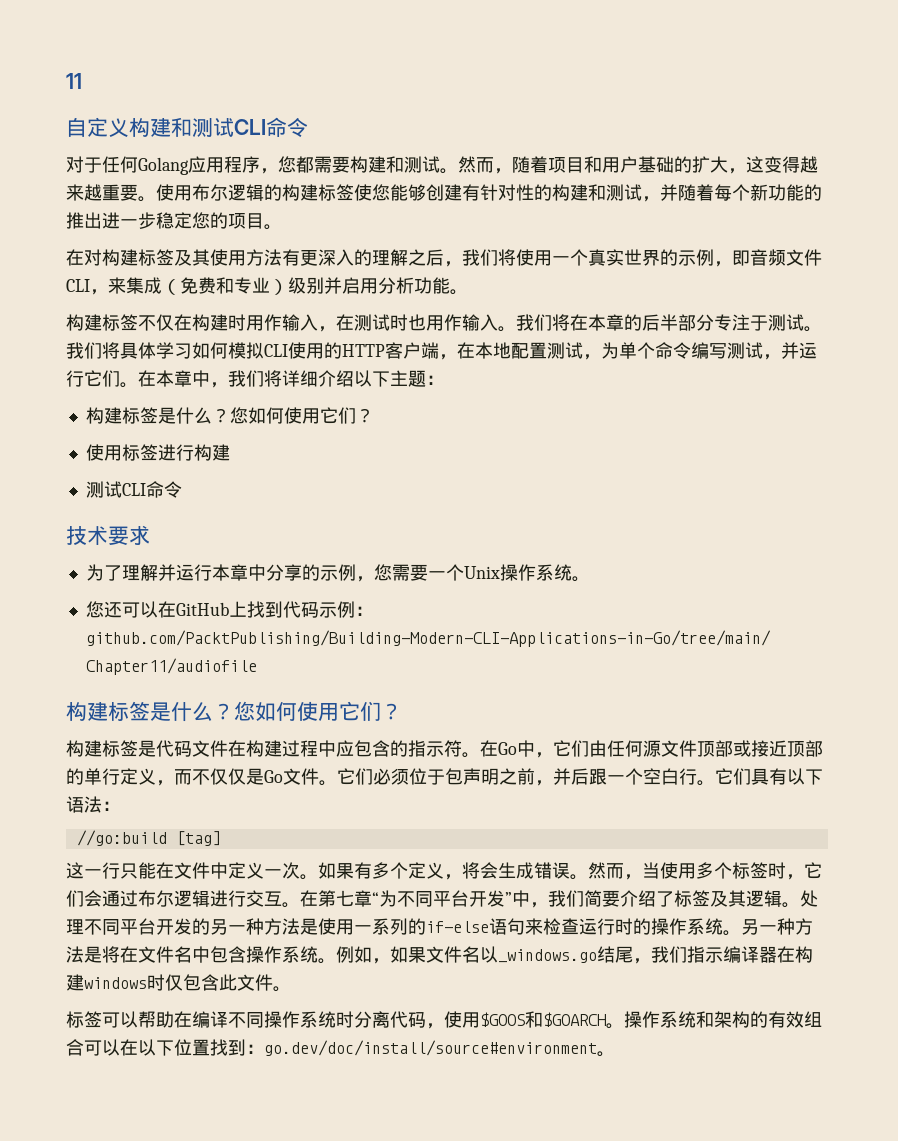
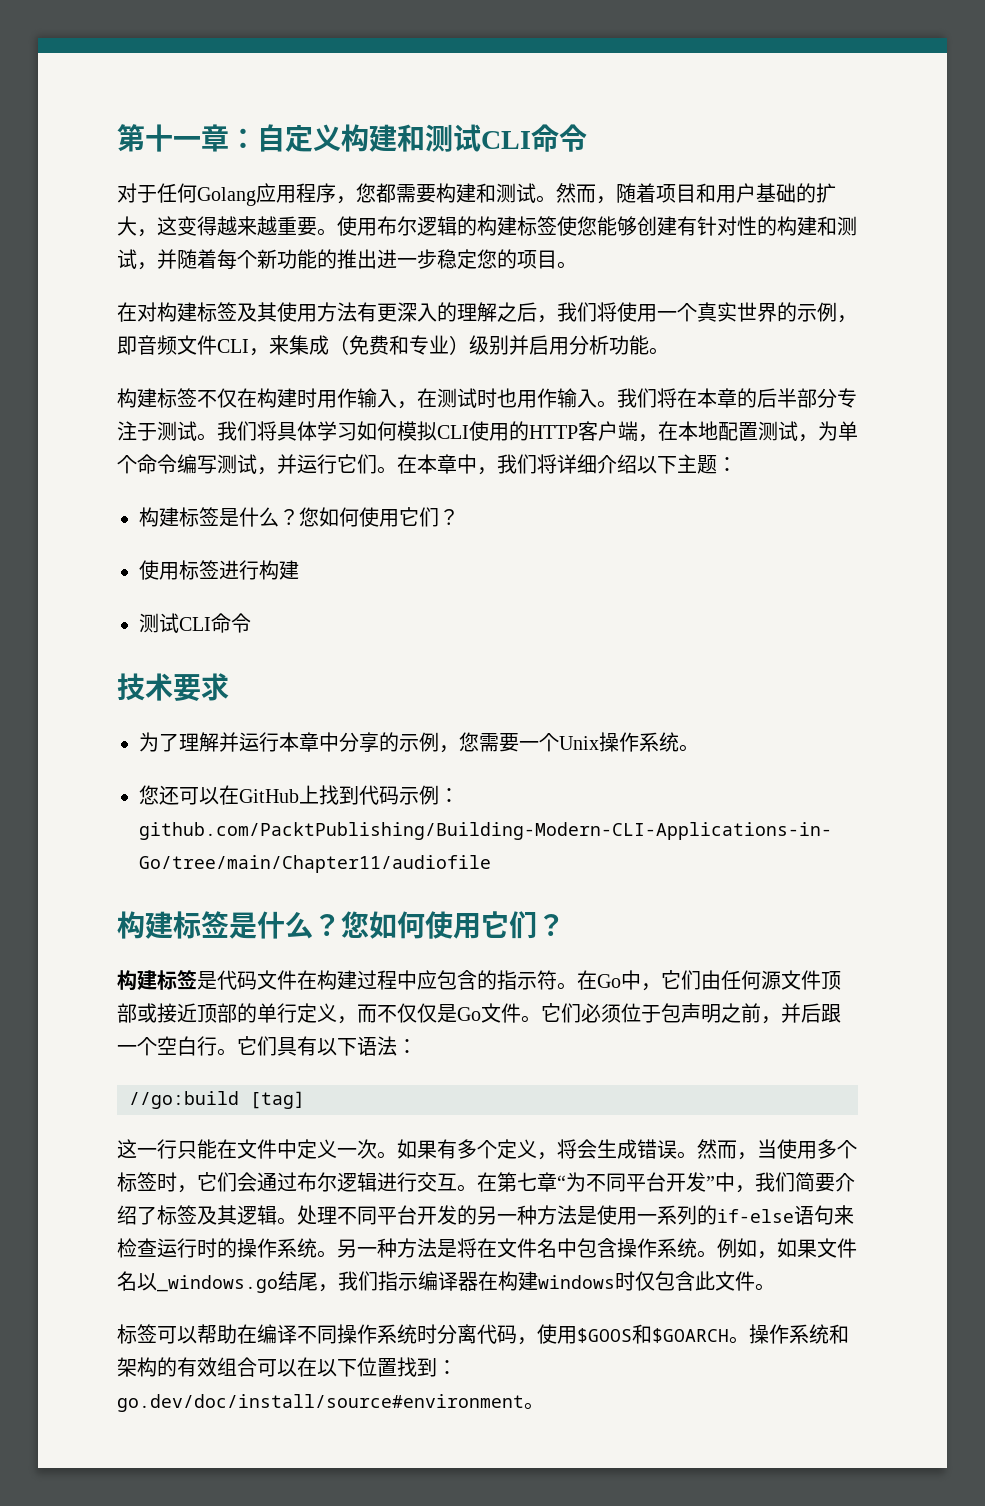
- 11
- 自定义构建和测试CLI命令
+ 第十一章：自定义构建和测试CLI命令

